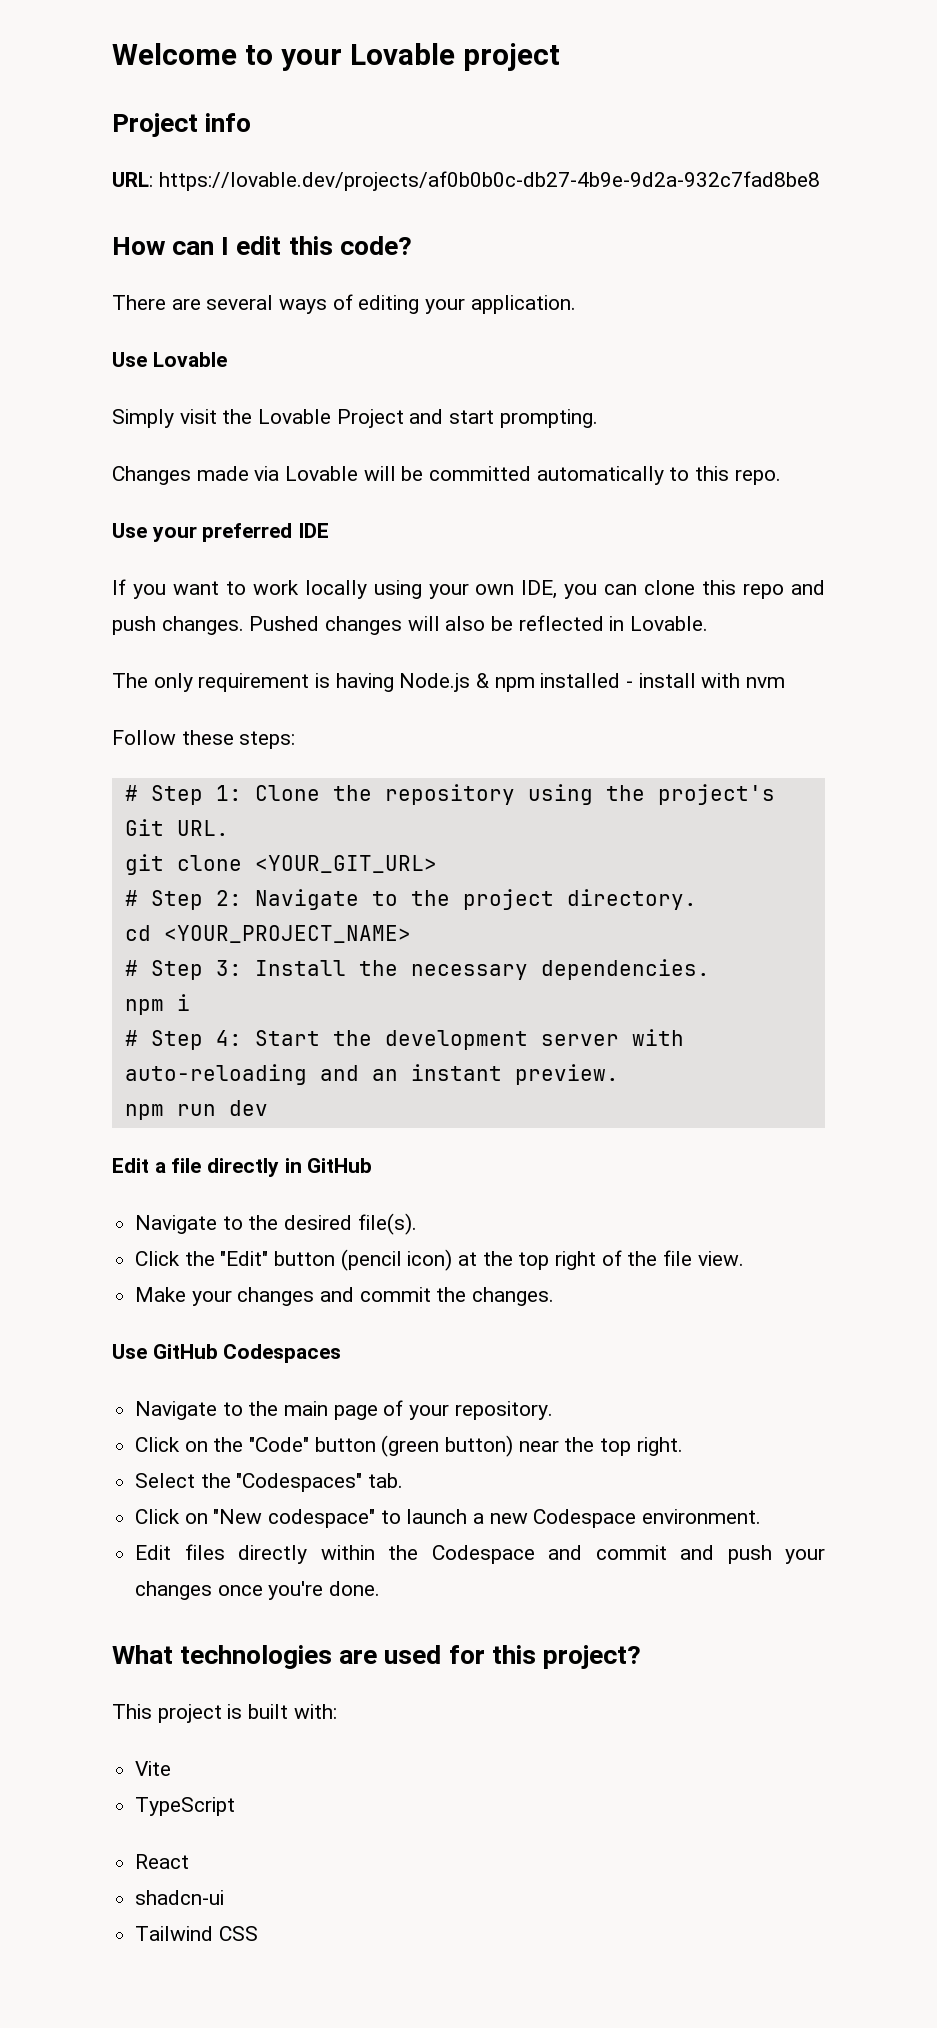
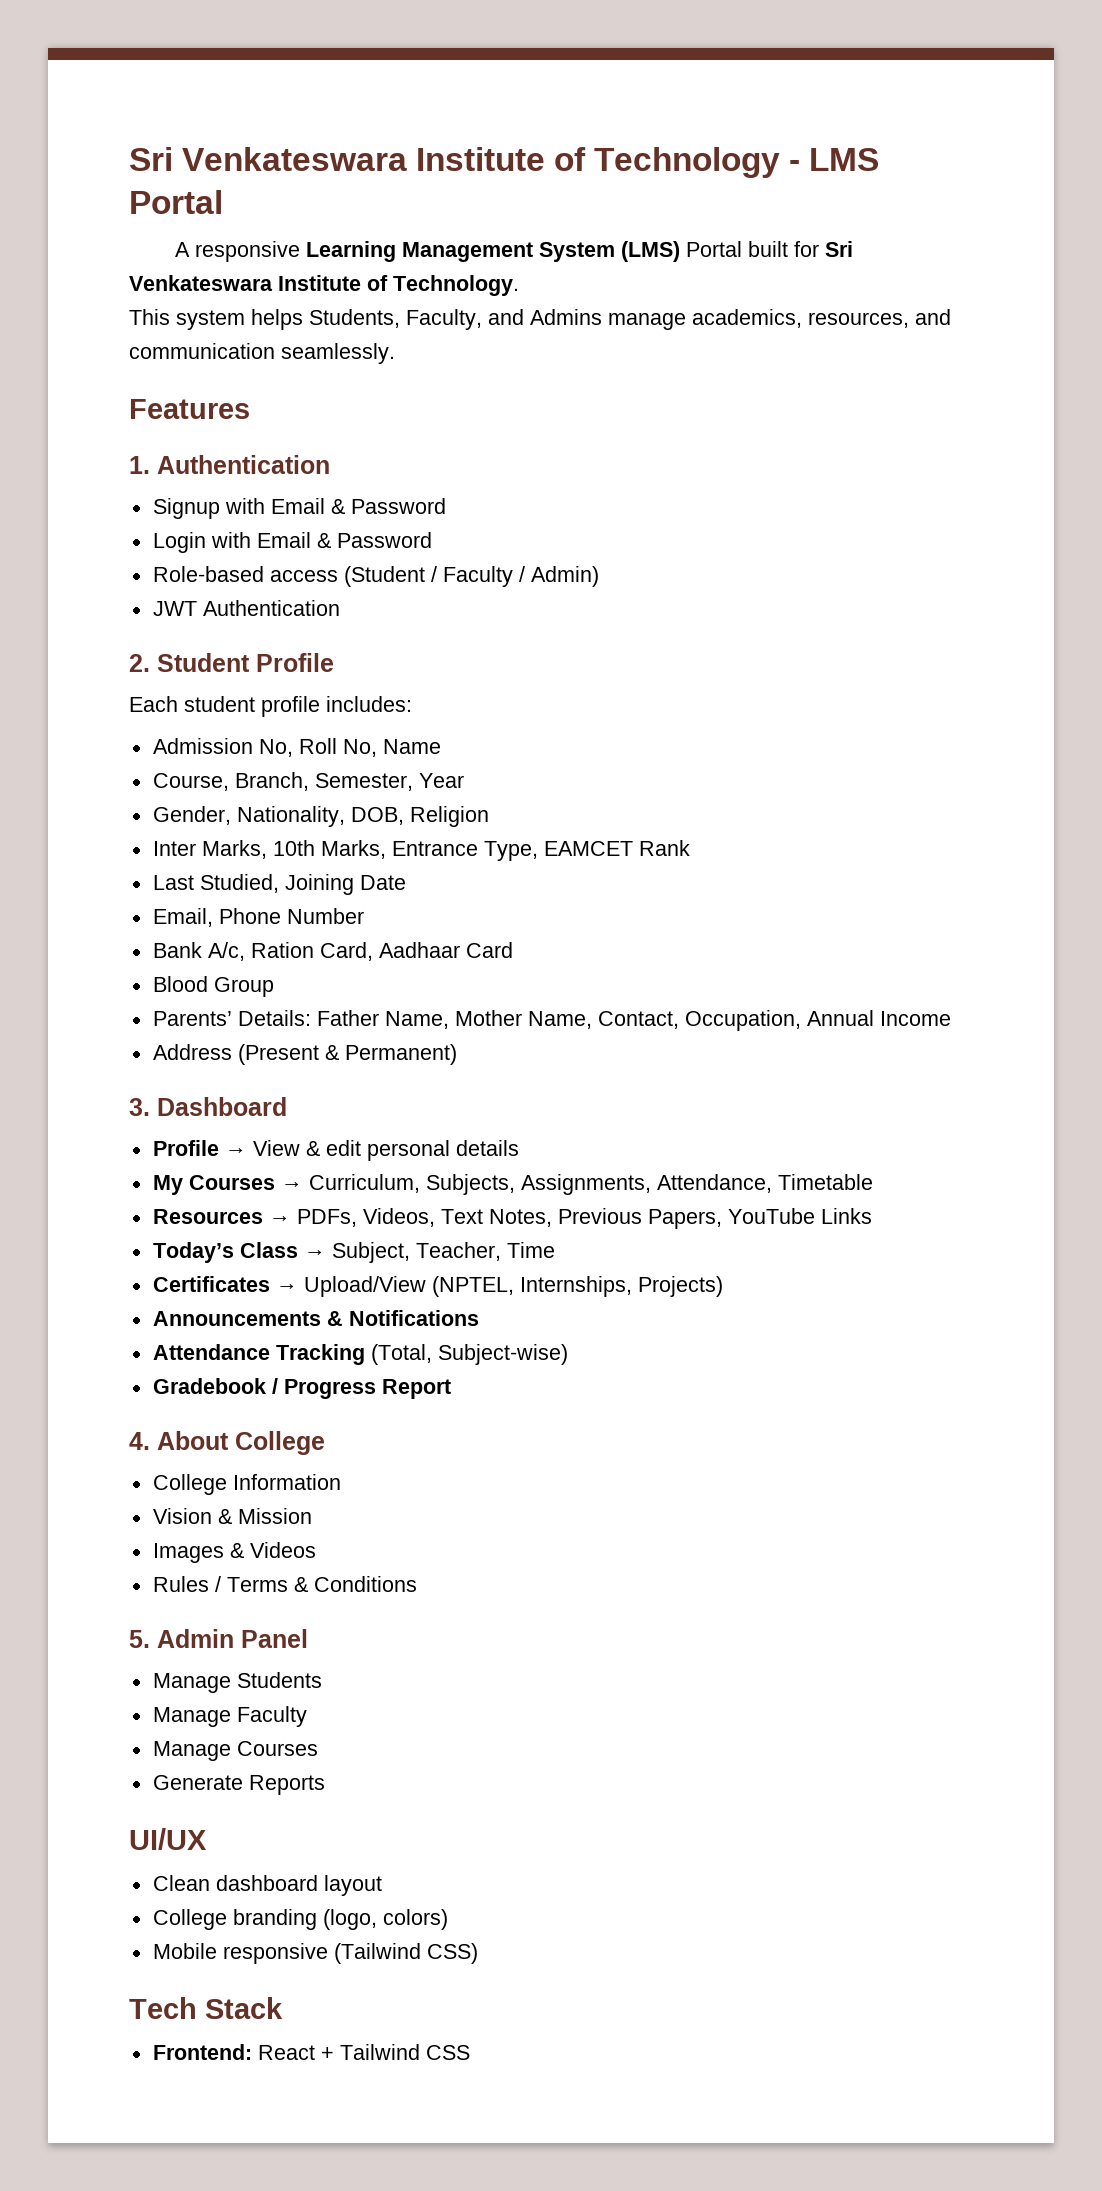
- Welcome to your Lovable project
- Project info
- URL: https://lovable.dev/projects/af0b0b0c-db27-4b9e-9d2a-932c7fad8be8
- How can I edit this code?
- There are several ways of editing your application.
- Use Lovable
- Simply visit the Lovable Project and start prompting.
- Changes made via Lovable will be committed automatically to this repo.
- Use your preferred IDE
- If you want to work locally using your own IDE, you can clone this repo and push changes. Pushed changes will also be reflected in Lovable.
- The only requirement is having Node.js & npm installed - install with nvm
- Follow these steps:
- # Step 1: Clone the repository using the project's Git URL.
- git clone <YOUR_GIT_URL>
- # Step 2: Navigate to the project directory.
- cd <YOUR_PROJECT_NAME>
- # Step 3: Install the necessary dependencies.
- npm i
- # Step 4: Start the development server with auto-reloading and an instant preview.
- npm run dev
- Edit a file directly in GitHub
- Navigate to the desired file(s).
- Click the "Edit" button (pencil icon) at the top right of the file view.
- Make your changes and commit the changes.
- Use GitHub Codespaces
- Navigate to the main page of your repository.
- Click on the "Code" button (green button) near the top right.
- Select the "Codespaces" tab.
- Click on "New codespace" to launch a new Codespace environment.
- Edit files directly within the Codespace and commit and push your changes once you're done.
- What technologies are used for this project?
- This project is built with:
- Vite
- TypeScript
- React
- shadcn-ui
- Tailwind CSS
+ Sri Venkateswara Institute of Technology - LMS Portal
+ A responsive Learning Management System (LMS) Portal built for Sri Venkateswara Institute of Technology.
+ This system helps Students, Faculty, and Admins manage academics, resources, and communication seamlessly.
+ Features
+ 1. Authentication
+ Signup with Email & Password
+ Login with Email & Password
+ Role-based access (Student / Faculty / Admin)
+ JWT Authentication
+ 2. Student Profile
+ Each student profile includes:
+ Admission No, Roll No, Name
+ Course, Branch, Semester, Year
+ Gender, Nationality, DOB, Religion
+ Inter Marks, 10th Marks, Entrance Type, EAMCET Rank
+ Last Studied, Joining Date
+ Email, Phone Number
+ Bank A/c, Ration Card, Aadhaar Card
+ Blood Group
+ Parents’ Details: Father Name, Mother Name, Contact, Occupation, Annual Income
+ Address (Present & Permanent)
+ 3. Dashboard
+ Profile → View & edit personal details
+ My Courses → Curriculum, Subjects, Assignments, Attendance, Timetable
+ Resources → PDFs, Videos, Text Notes, Previous Papers, YouTube Links
+ Today’s Class → Subject, Teacher, Time
+ Certificates → Upload/View (NPTEL, Internships, Projects)
+ Announcements & Notifications
+ Attendance Tracking (Total, Subject-wise)
+ Gradebook / Progress Report
+ 4. About College
+ College Information
+ Vision & Mission
+ Images & Videos
+ Rules / Terms & Conditions
+ 5. Admin Panel
+ Manage Students
+ Manage Faculty
+ Manage Courses
+ Generate Reports
+ UI/UX
+ Clean dashboard layout
+ College branding (logo, colors)
+ Mobile responsive (Tailwind CSS)
+ Tech Stack
+ Frontend: React + Tailwind CSS

